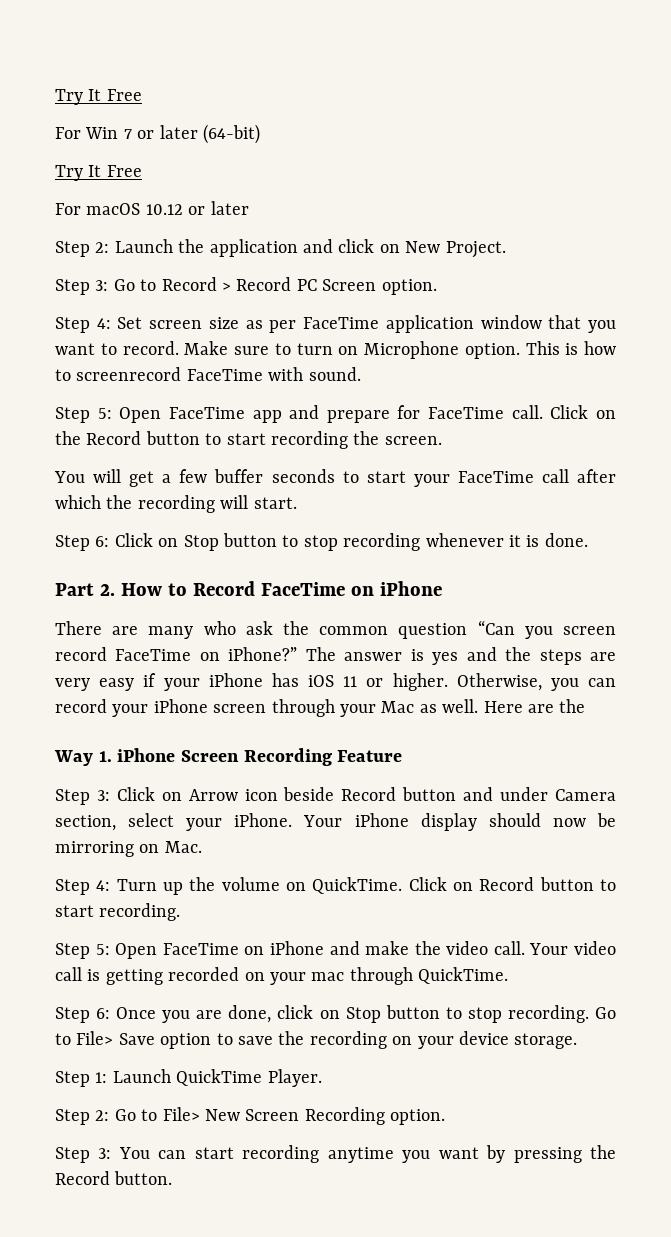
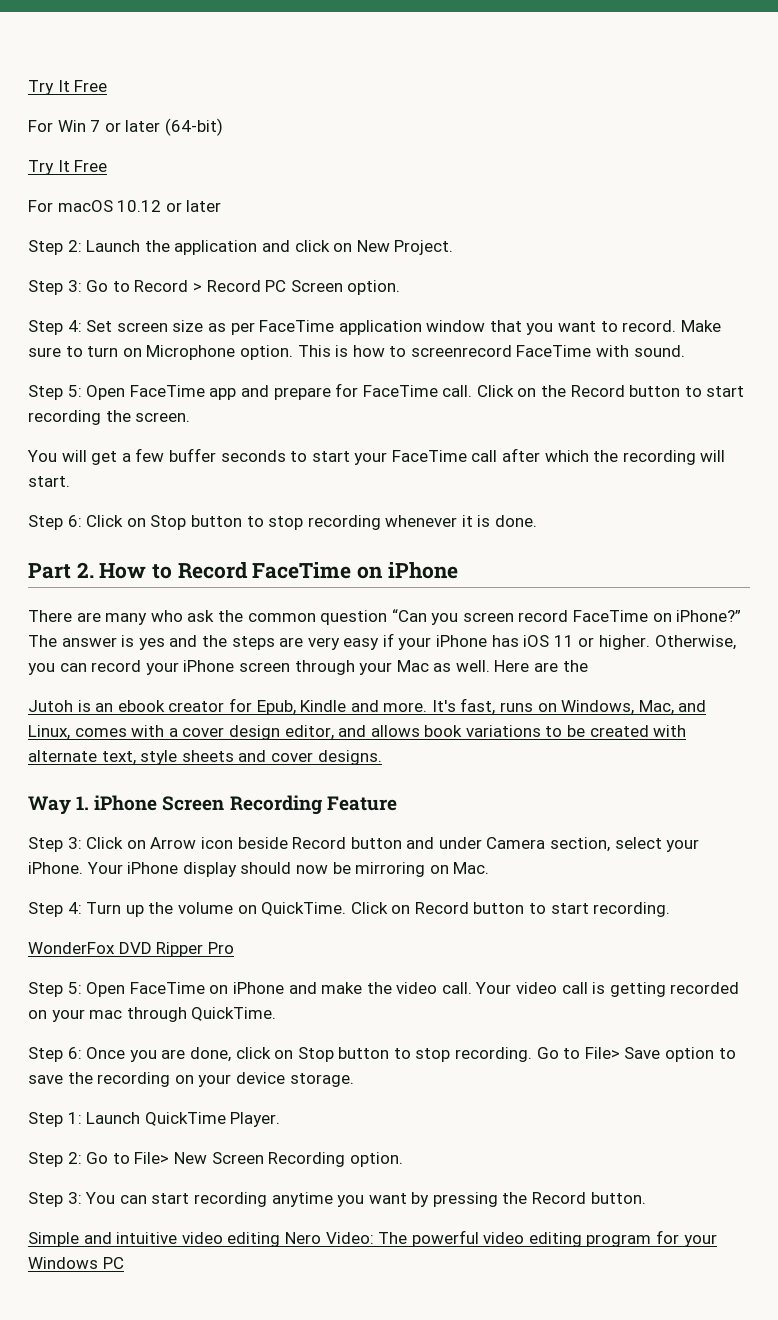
+ Jutoh is an ebook creator for Epub, Kindle and more. It's fast, runs on Windows, Mac, and Linux, comes with a cover design editor, and allows book variations to be created with alternate text, style sheets and cover designs.
+ WonderFox DVD Ripper Pro
+ Simple and intuitive video editing Nero Video: The powerful video editing program for your Windows PC

